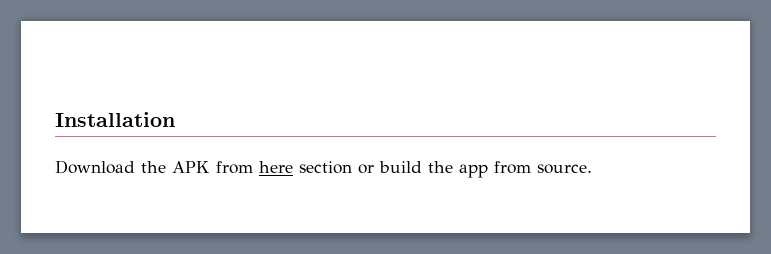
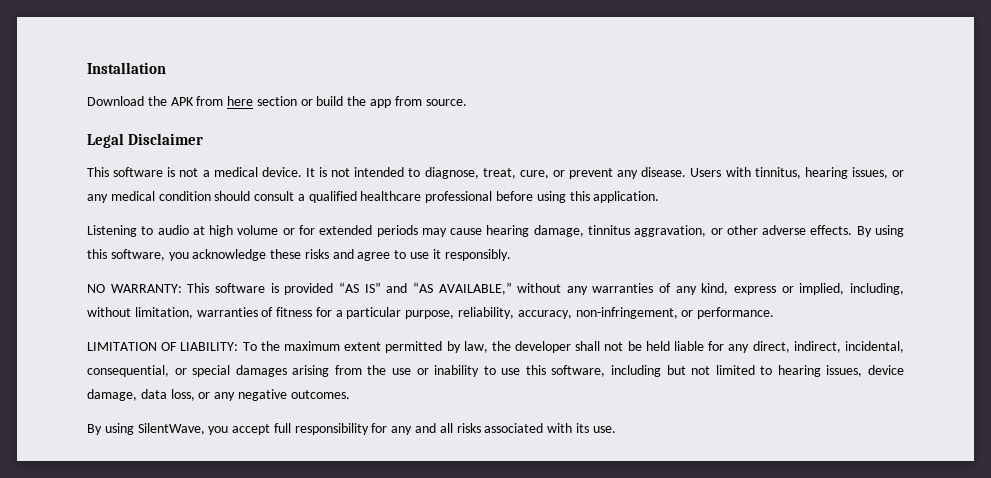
+ Legal Disclaimer
+ This software is not a medical device. It is not intended to diagnose, treat, cure, or prevent any disease. Users with tinnitus, hearing issues, or any medical condition should consult a qualified healthcare professional before using this application.
+ Listening to audio at high volume or for extended periods may cause hearing damage, tinnitus aggravation, or other adverse effects. By using this software, you acknowledge these risks and agree to use it responsibly.
+ NO WARRANTY: This software is provided “AS IS” and “AS AVAILABLE,” without any warranties of any kind, express or implied, including, without limitation, warranties of fitness for a particular purpose, reliability, accuracy, non-infringement, or performance.
+ LIMITATION OF LIABILITY: To the maximum extent permitted by law, the developer shall not be held liable for any direct, indirect, incidental, consequential, or special damages arising from the use or inability to use this software, including but not limited to hearing issues, device damage, data loss, or any negative outcomes.
+ By using SilentWave, you accept full responsibility for any and all risks associated with its use.

